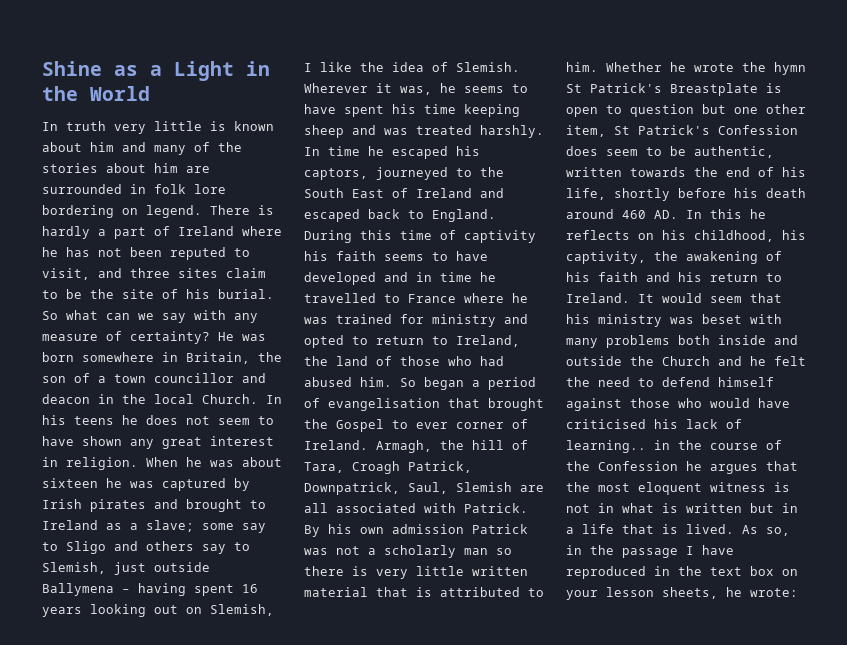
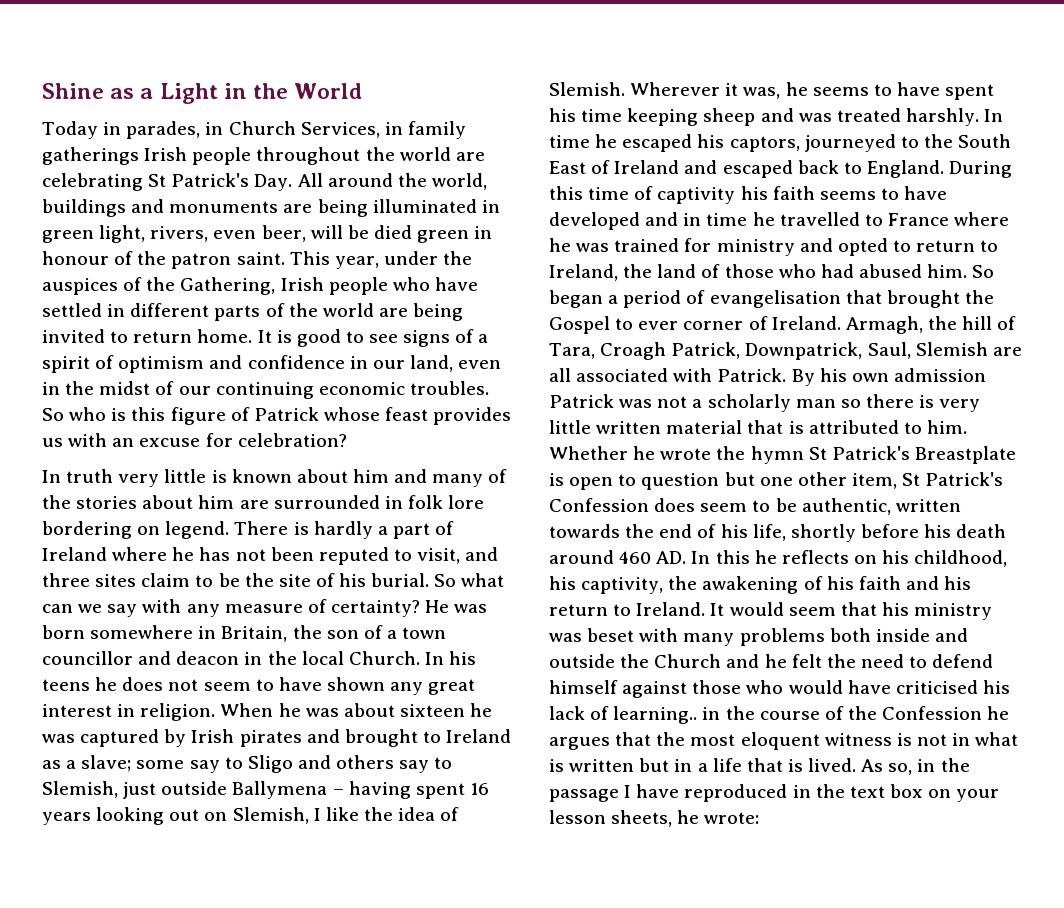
+ Today in parades, in Church Services, in family gatherings Irish people throughout the world are celebrating St Patrick's Day. All around the world, buildings and monuments are being illuminated in green light, rivers, even beer, will be died green in honour of the patron saint. This year, under the auspices of the Gathering, Irish people who have settled in different parts of the world are being invited to return home. It is good to see signs of a spirit of optimism and confidence in our land, even in the midst of our continuing economic troubles. So who is this figure of Patrick whose feast provides us with an excuse for celebration?

